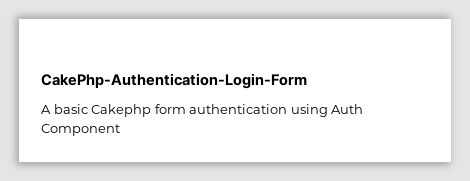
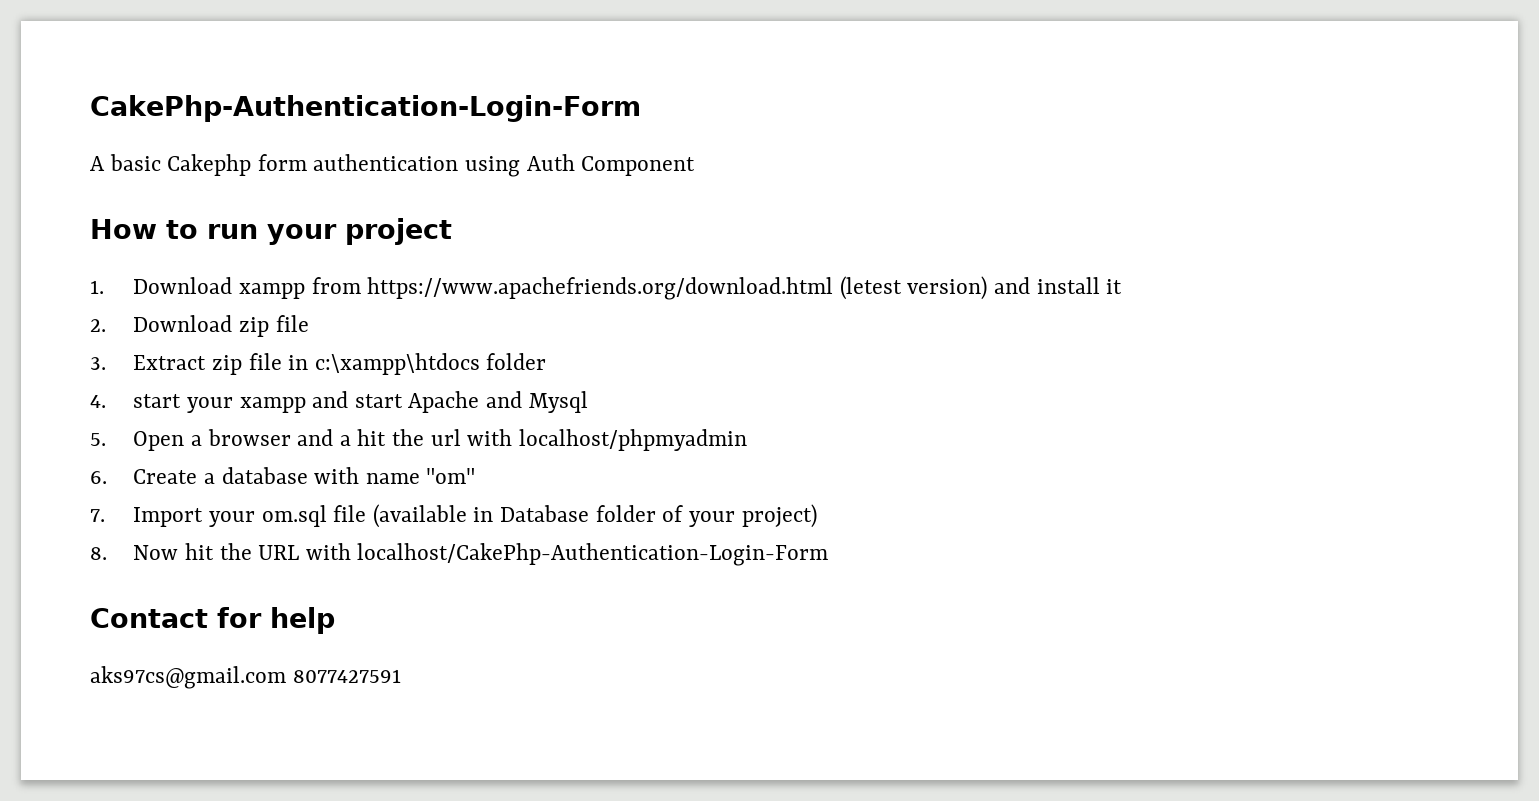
+ How to run your project
+ 1. Download xampp from https://www.apachefriends.org/download.html (letest version) and install it
+ 2. Download zip file
+ 3. Extract zip file in c:\xampp\htdocs folder
+ 4. start your xampp and start Apache and Mysql
+ 5. Open a browser and a hit the url with localhost/phpmyadmin
+ 6. Create a database with name "om"
+ 7. Import your om.sql file (available in Database folder of your project)
+ 8. Now hit the URL with localhost/CakePhp-Authentication-Login-Form
+ Contact for help
+ aks97cs@gmail.com 8077427591

